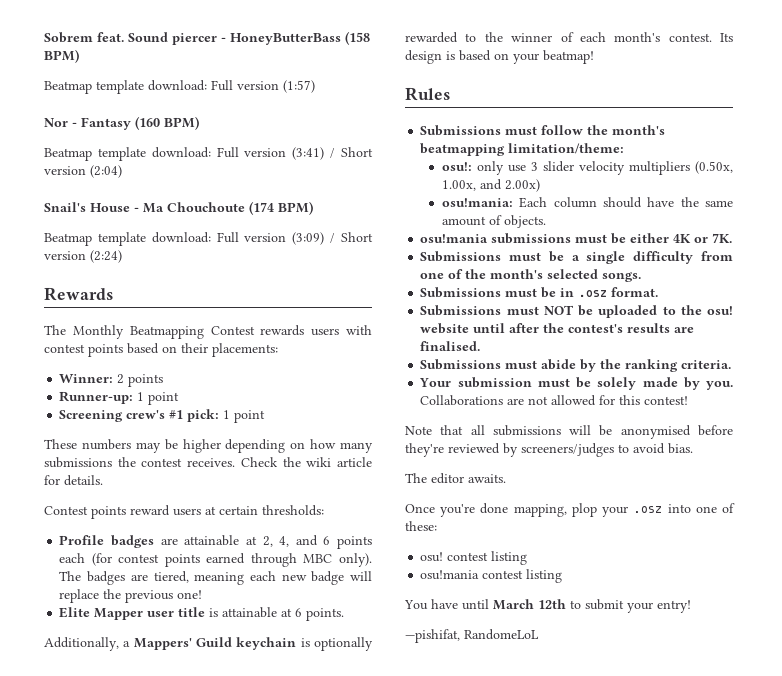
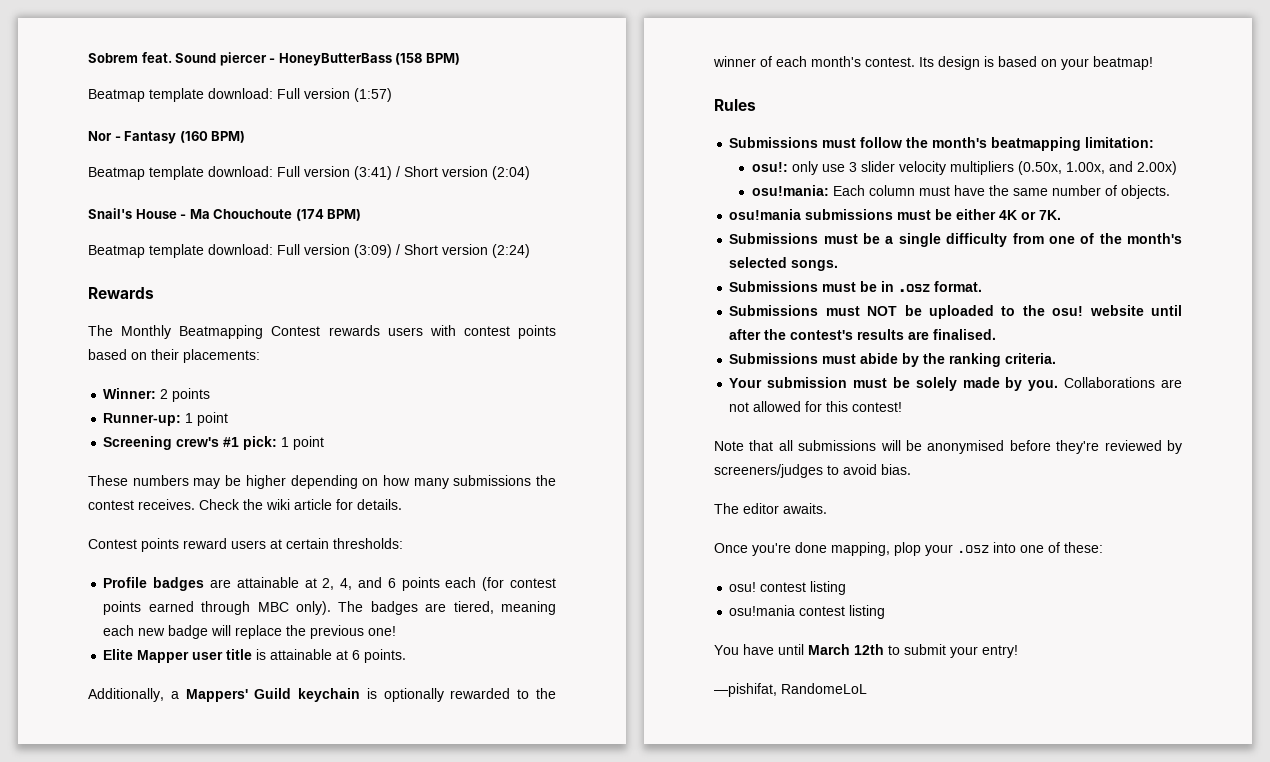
- Submissions must follow the month's beatmapping limitation/theme:
+ Submissions must follow the month's beatmapping limitation:
- osu!mania: Each column should have the same amount of objects.
+ osu!mania: Each column must have the same number of objects.

